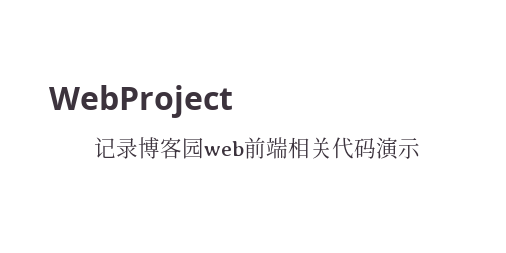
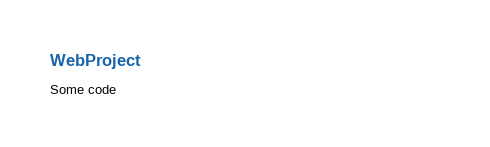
- 记录博客园web前端相关代码演示
+ Some code

